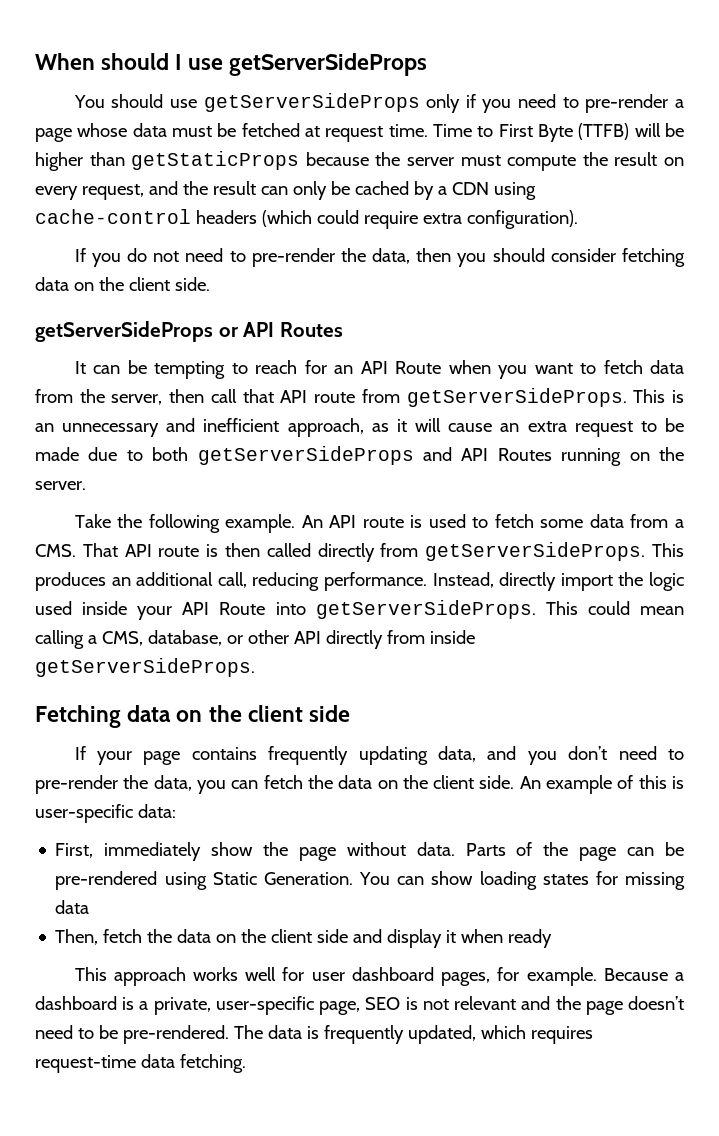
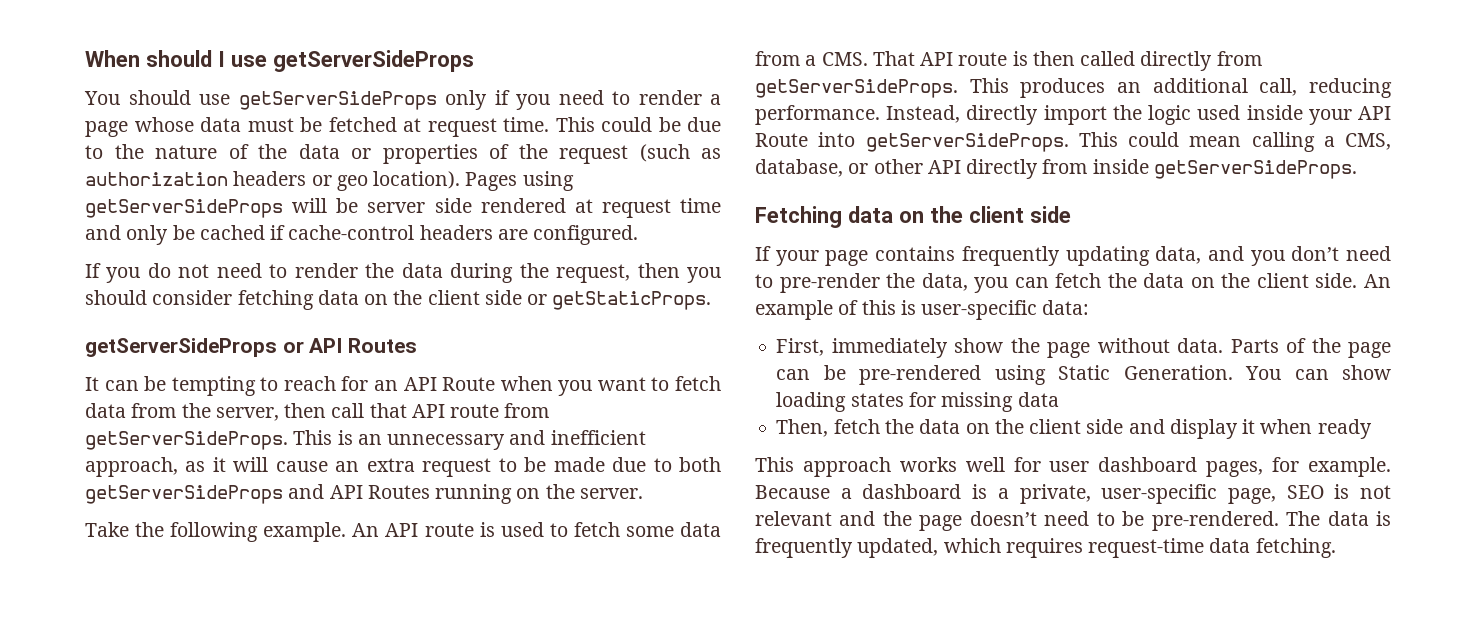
- You should use getServerSideProps only if you need to pre-render a page whose data must be fetched at request time.
+ You should use getServerSideProps only if you need to render a page whose data must be fetched at request time.
- Time to First Byte (TTFB) will be higher than getStaticProps because the server must compute the result on every request, and the result can only be cached by a CDN using cache-control headers (which could require extra configuration).
+ This could be due to the nature of the data or properties of the request (such as authorization headers or geo location). Pages using getServerSideProps will be server side rendered at request time and only be cached if cache-control headers are configured.
- If you do not need to pre-render the data, then you should consider fetching data on the client side.
+ If you do not need to render the data during the request, then you should consider fetching data on the client side or getStaticProps.

